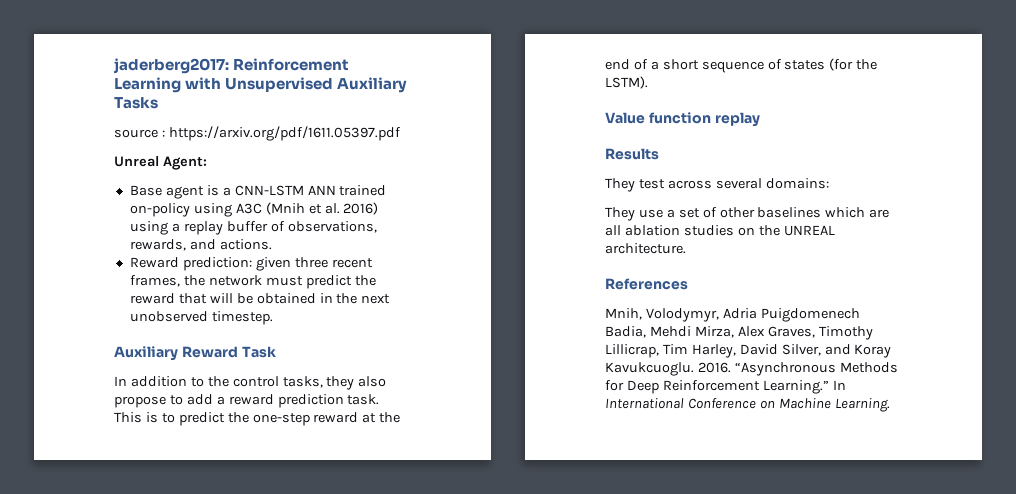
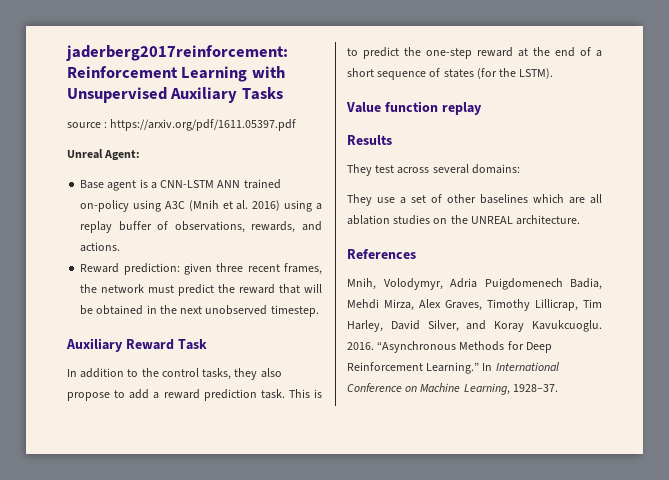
- jaderberg2017: Reinforcement Learning with Unsupervised Auxiliary Tasks
+ jaderberg2017reinforcement: Reinforcement Learning with Unsupervised Auxiliary Tasks
- In International Conference on Machine Learning.
+ In International Conference on Machine Learning, 1928–37.

